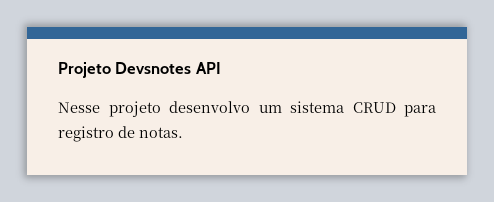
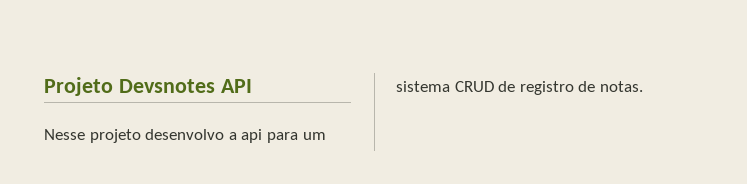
- Nesse projeto desenvolvo um sistema CRUD para registro de notas.
+ Nesse projeto desenvolvo a api para um sistema CRUD de registro de notas.

